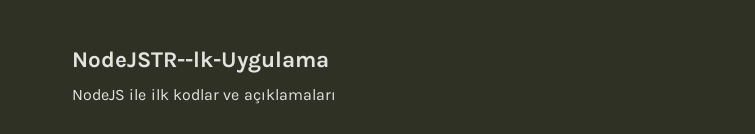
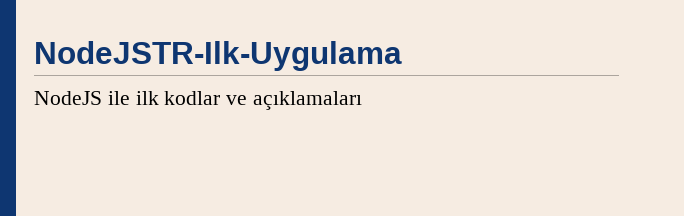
- NodeJSTR--lk-Uygulama
+ NodeJSTR-Ilk-Uygulama

